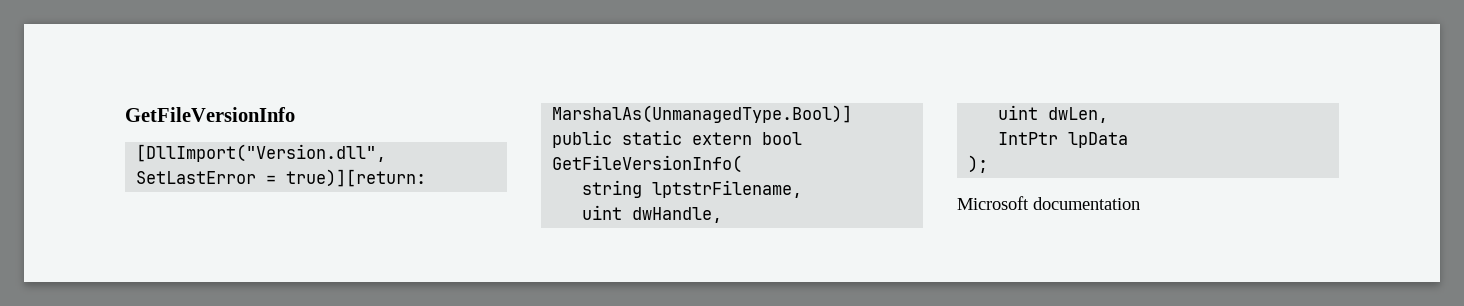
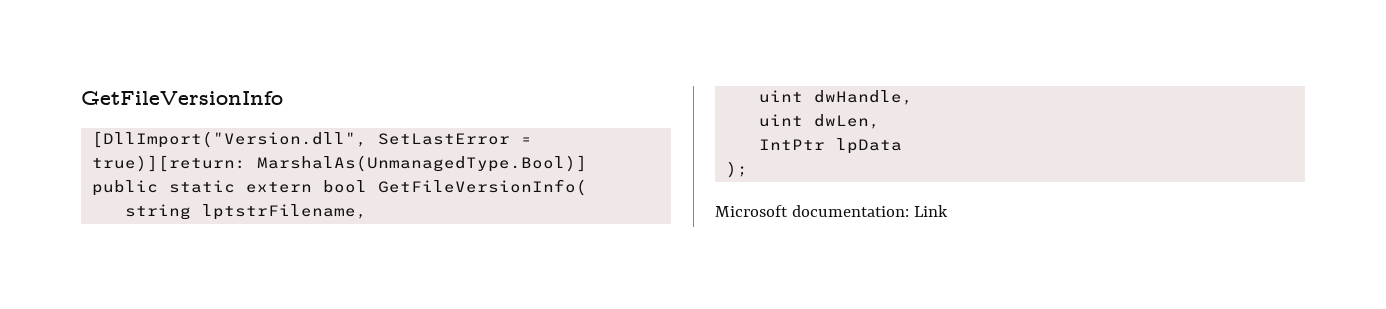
- Microsoft documentation
+ Microsoft documentation: Link

